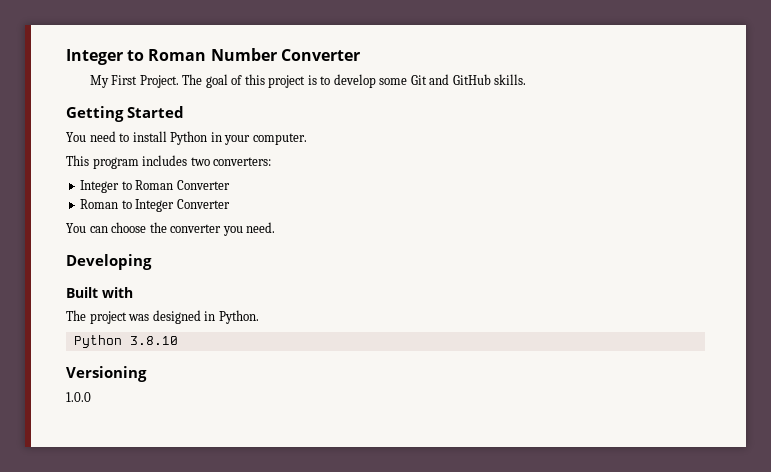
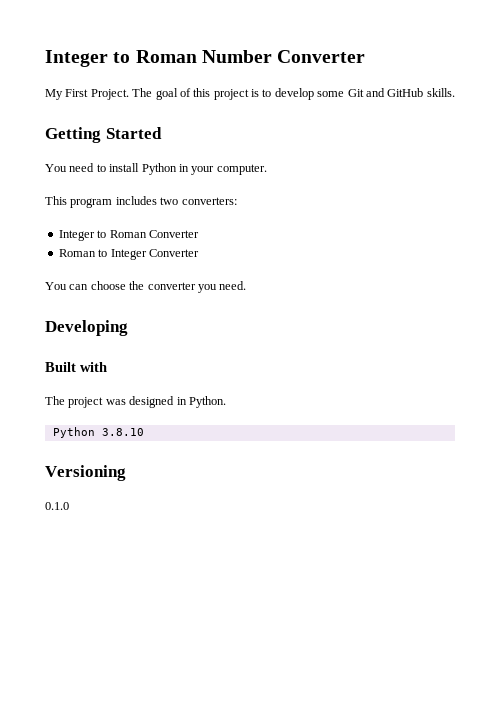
- 1.0.0
+ 0.1.0

